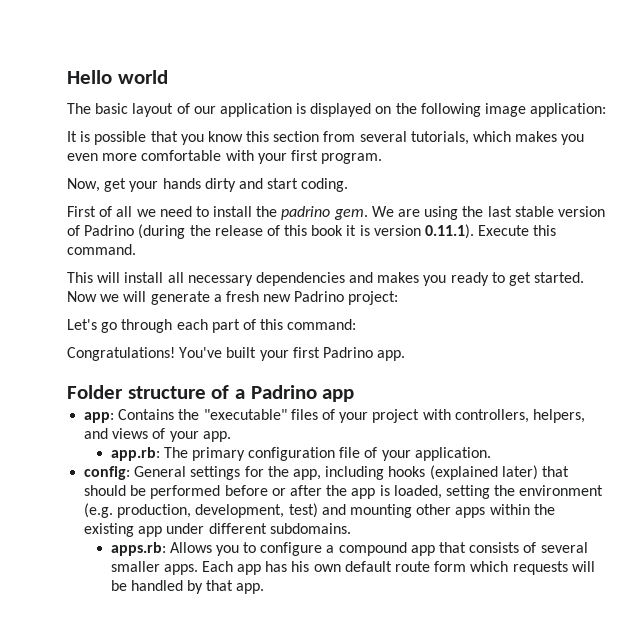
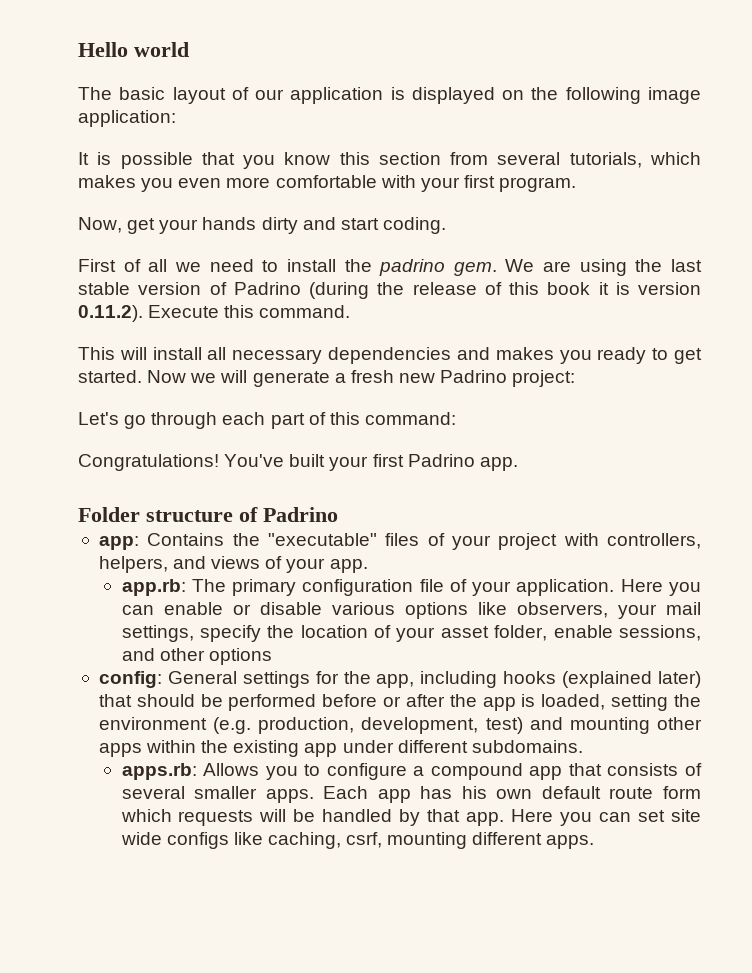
- We are using the last stable version of Padrino (during the release of this book it is version 0.11.1). Execute this command.
+ We are using the last stable version of Padrino (during the release of this book it is version 0.11.2). Execute this command.
- Folder structure of a Padrino app
+ Folder structure of Padrino
+ Here you can enable or disable various options like observers, your mail settings, specify the location of your asset folder, enable sessions, and other options
+ Here you can set site wide configs like caching, csrf, mounting different apps.

